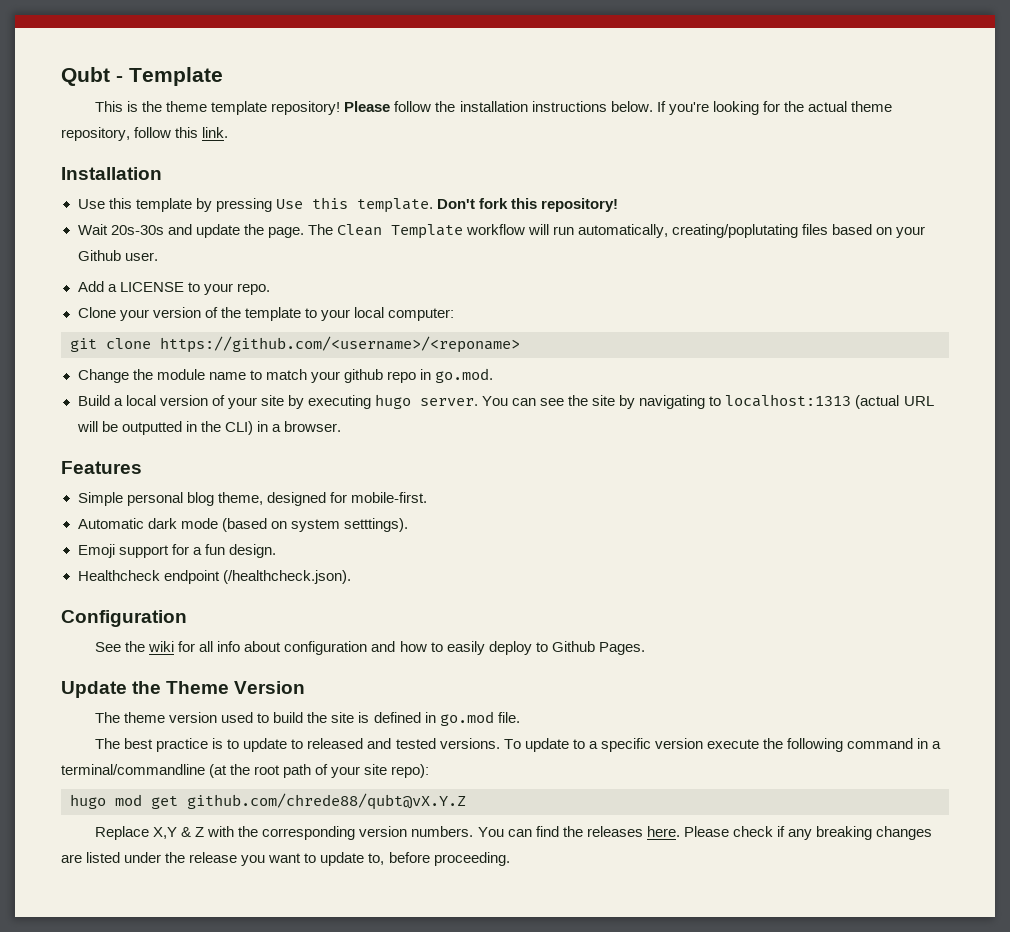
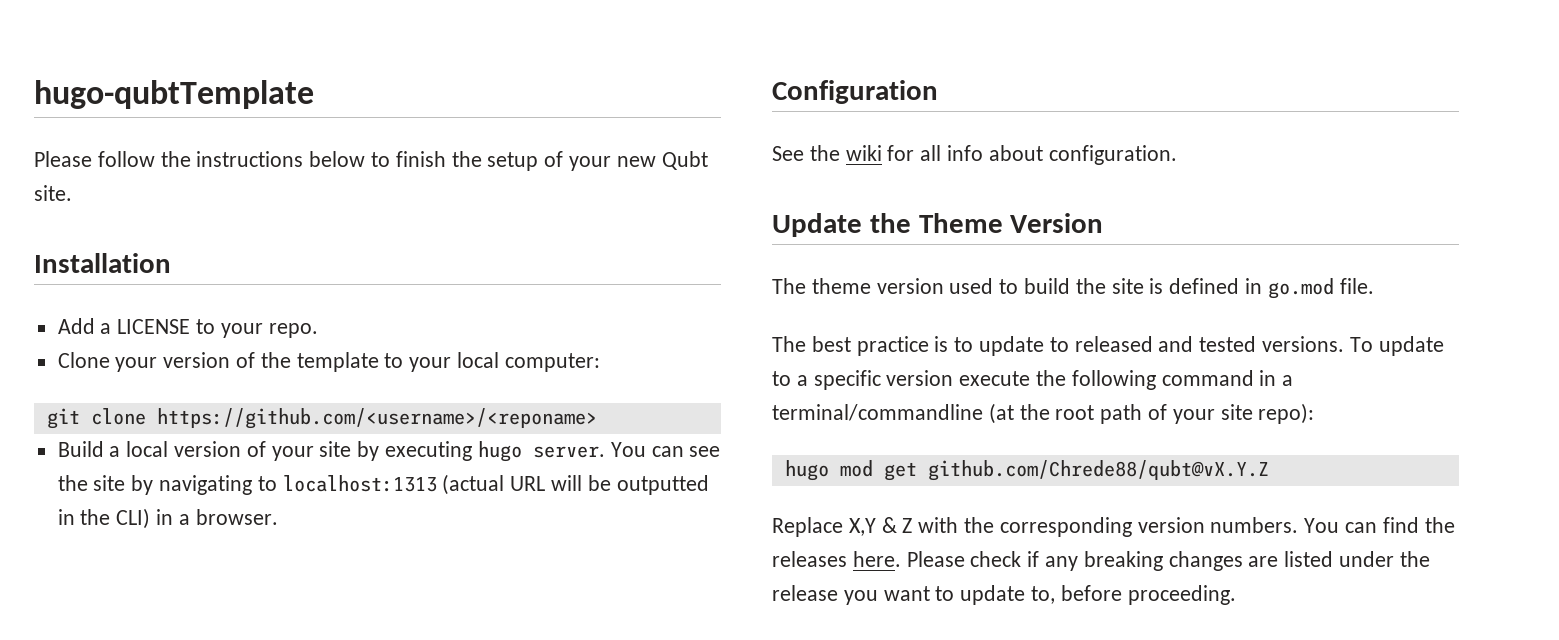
- Qubt - Template
- This is the theme template repository! Please follow the installation instructions below. If you're looking for the actual theme repository, follow this link.
+ hugo-qubtTemplate
+ Please follow the instructions below to finish the setup of your new Qubt site.
  Installation
- Use this template by pressing Use this template. Don't fork this repository!
- Wait 20s-30s and update the page. The Clean Template workflow will run automatically, creating/poplutating files based on your Github user.
- Change the module name to match your github repo in go.mod.
- Features
- Simple personal blog theme, designed for mobile-first.
- Automatic dark mode (based on system setttings).
- Emoji support for a fun design.
- Healthcheck endpoint (/healthcheck.json).
- See the wiki for all info about configuration and how to easily deploy to Github Pages.
+ See the wiki for all info about configuration.
- hugo mod get github.com/chrede88/qubt@vX.Y.Z
+ hugo mod get github.com/Chrede88/qubt@vX.Y.Z

